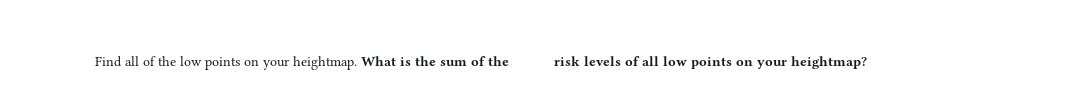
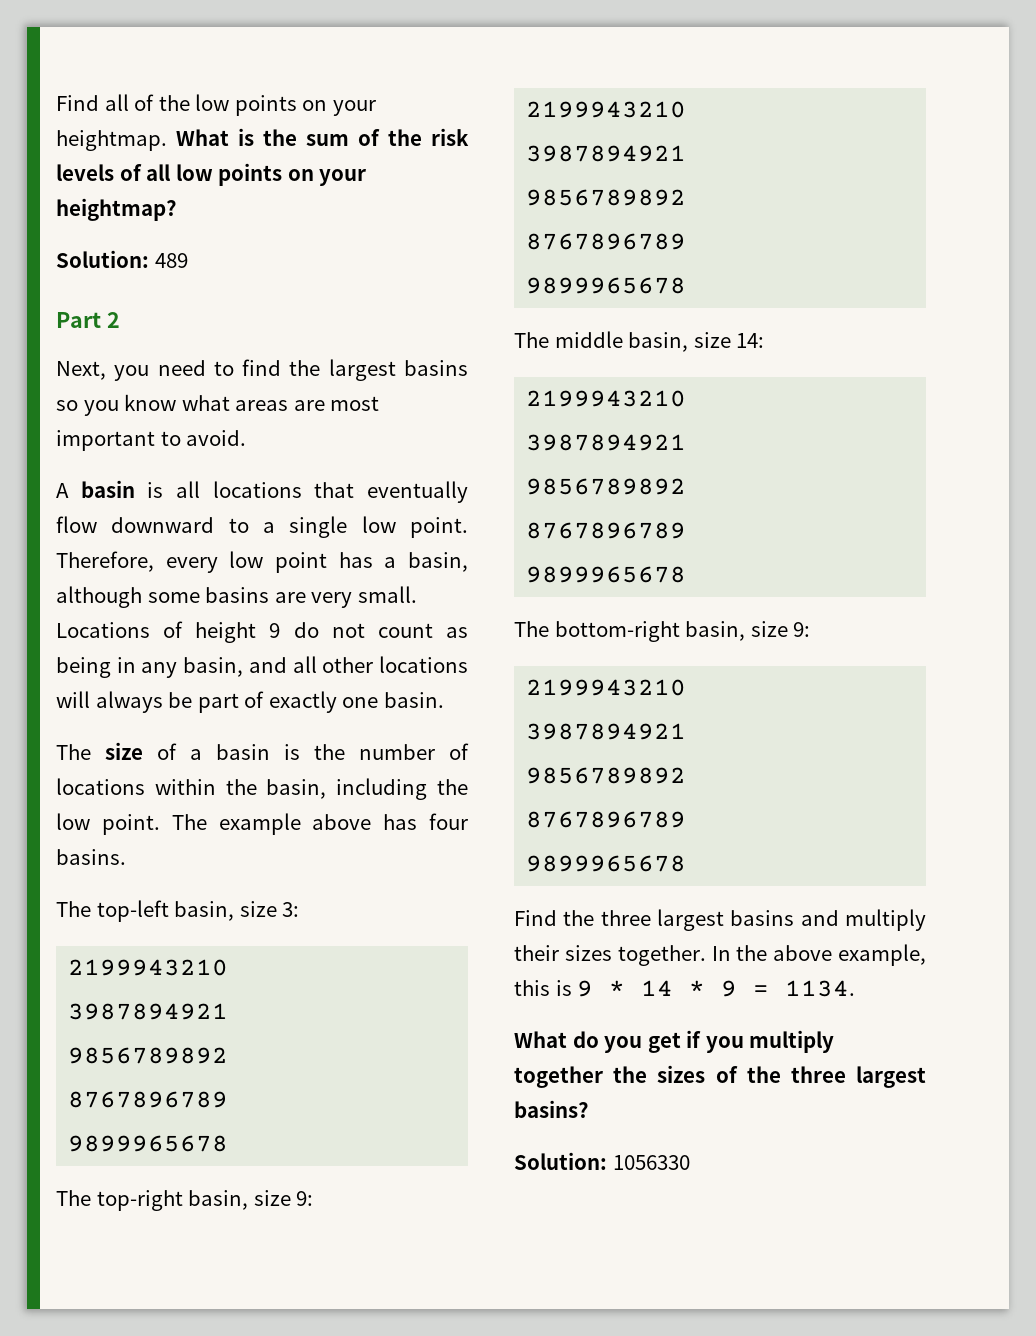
+ Solution: 489
+ Part 2
+ Next, you need to find the largest basins so you know what areas are most important to avoid.
+ A basin is all locations that eventually flow downward to a single low point. Therefore, every low point has a basin, although some basins are very small. Locations of height 9 do not count as being in any basin, and all other locations will always be part of exactly one basin.
+ The size of a basin is the number of locations within the basin, including the low point. The example above has four basins.
+ The top-left basin, size 3:
+ 2199943210
+ 3987894921
+ 9856789892
+ 8767896789
+ 9899965678
+ The top-right basin, size 9:
+ 2199943210
+ 3987894921
+ 9856789892
+ 8767896789
+ 9899965678
+ The middle basin, size 14:
+ 2199943210
+ 3987894921
+ 9856789892
+ 8767896789
+ 9899965678
+ The bottom-right basin, size 9:
+ 2199943210
+ 3987894921
+ 9856789892
+ 8767896789
+ 9899965678
+ Find the three largest basins and multiply their sizes together. In the above example, this is 9 * 14 * 9 = 1134.
+ What do you get if you multiply together the sizes of the three largest basins?
+ Solution: 1056330

